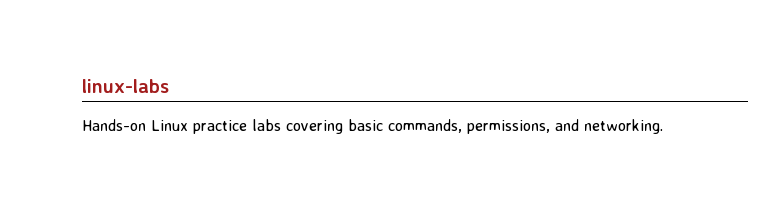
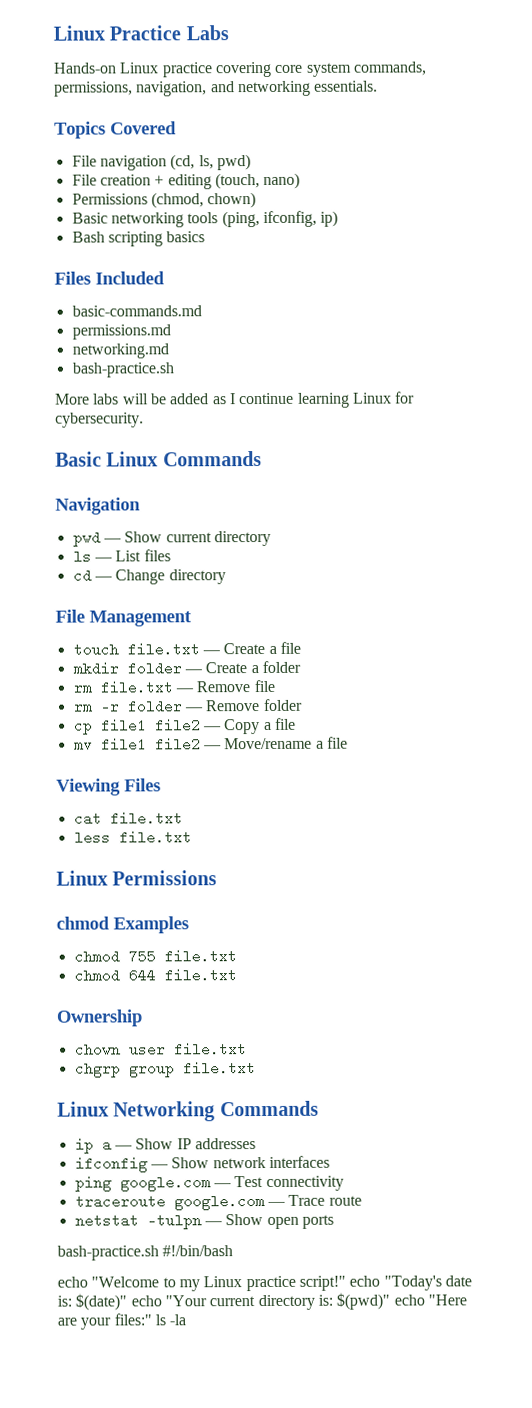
- linux-labs
+ Linux Practice Labs
- Hands-on Linux practice labs covering basic commands, permissions, and networking.
+ Hands-on Linux practice covering core system commands, permissions, navigation, and networking essentials.
+ Topics Covered
+ File navigation (cd, ls, pwd)
+ File creation + editing (touch, nano)
+ Permissions (chmod, chown)
+ Basic networking tools (ping, ifconfig, ip)
+ Bash scripting basics
+ Files Included
+ basic-commands.md
+ permissions.md
+ networking.md
+ bash-practice.sh
+ More labs will be added as I continue learning Linux for cybersecurity.
+ Basic Linux Commands
+ Navigation
+ pwd — Show current directory
+ ls — List files
+ cd — Change directory
+ File Management
+ touch file.txt — Create a file
+ mkdir folder — Create a folder
+ rm file.txt — Remove file
+ rm -r folder — Remove folder
+ cp file1 file2 — Copy a file
+ mv file1 file2 — Move/rename a file
+ Viewing Files
+ cat file.txt
+ less file.txt
+ Linux Permissions
+ chmod Examples
+ chmod 755 file.txt
+ chmod 644 file.txt
+ Ownership
+ chown user file.txt
+ chgrp group file.txt
+ Linux Networking Commands
+ ip a — Show IP addresses
+ ifconfig — Show network interfaces
+ ping google.com — Test connectivity
+ traceroute google.com — Trace route
+ netstat -tulpn — Show open ports
+ bash-practice.sh #!/bin/bash
+ echo "Welcome to my Linux practice script!" echo "Today's date is: $(date)" echo "Your current directory is: $(pwd)" echo "Here are your files:" ls -la

